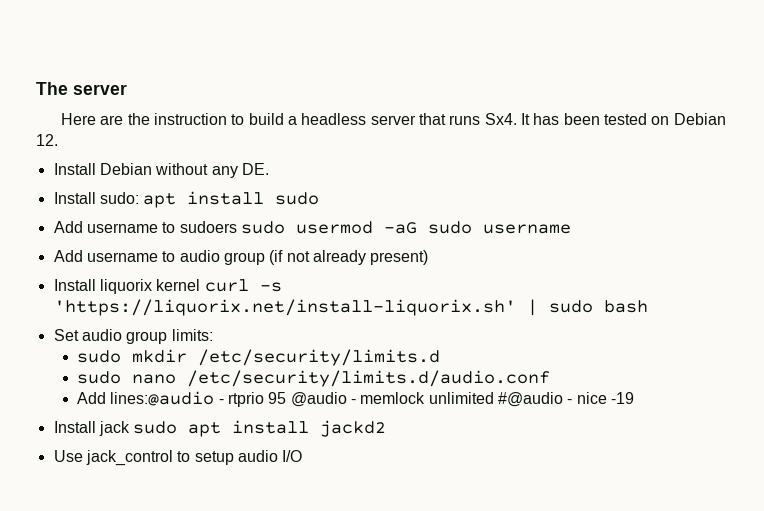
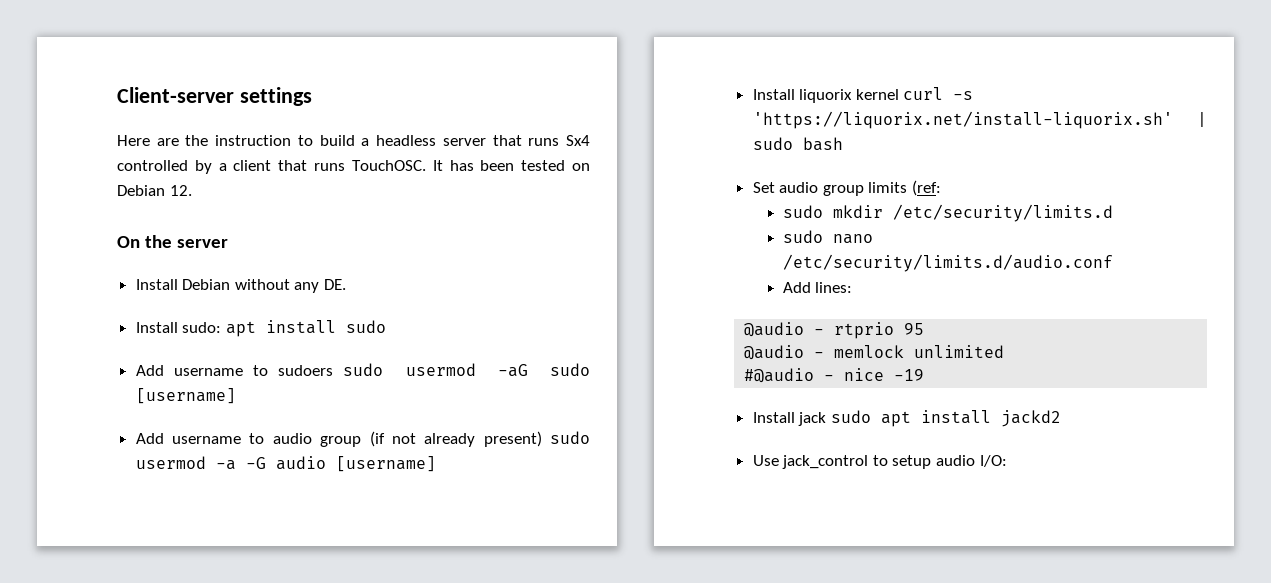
- The server
+ Client-server settings
- Here are the instruction to build a headless server that runs Sx4. It has been tested on Debian 12.
+ Here are the instruction to build a headless server that runs Sx4 controlled by a client that runs TouchOSC. It has been tested on Debian 12.
+ On the server
- Add username to sudoers sudo usermod -aG sudo username
+ Add username to sudoers sudo usermod -aG sudo [username]
- Add username to audio group (if not already present)
+ Add username to audio group (if not already present) sudo usermod -a -G audio [username]
- Set audio group limits:
+ Set audio group limits (ref:
- Add lines:@audio - rtprio 95 @audio - memlock unlimited #@audio - nice -19
+ Add lines:
+ @audio - rtprio 95
+ @audio - memlock unlimited
+ #@audio - nice -19
- Use jack_control to setup audio I/O
+ Use jack_control to setup audio I/O:

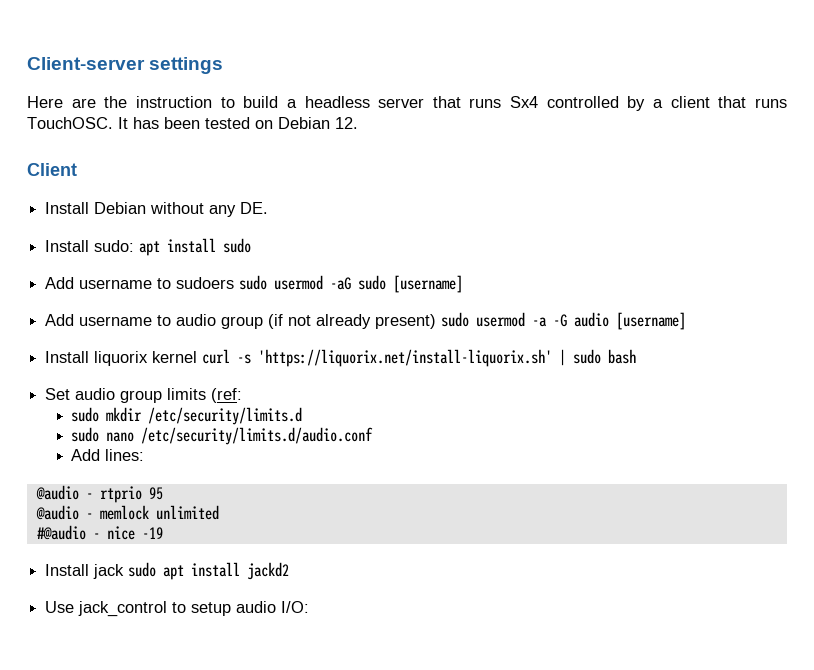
- On the server
+ Client

